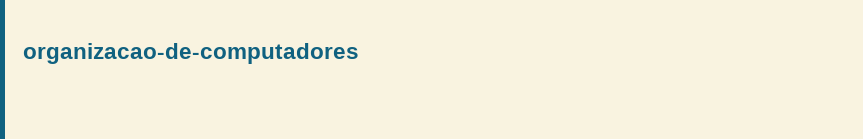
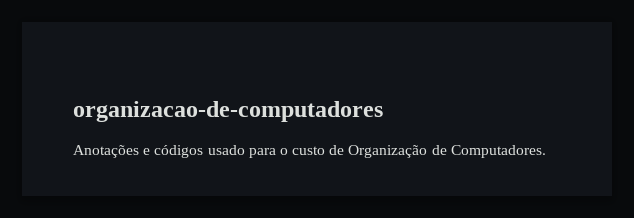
+ Anotações e códigos usado para o custo de Organização de Computadores.

